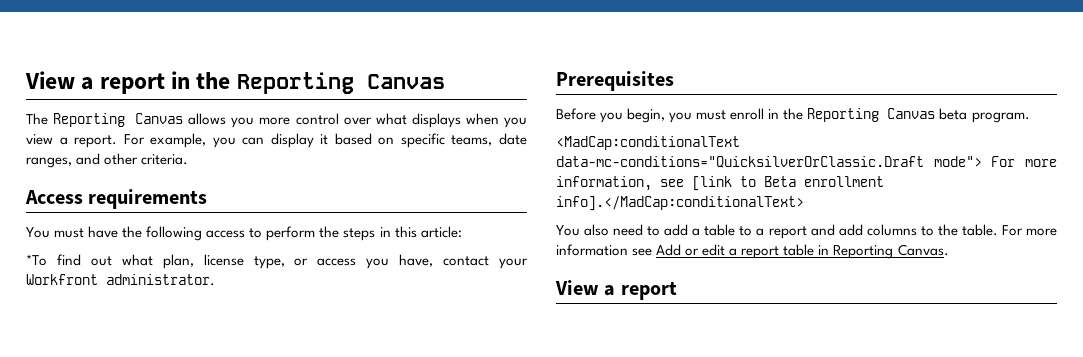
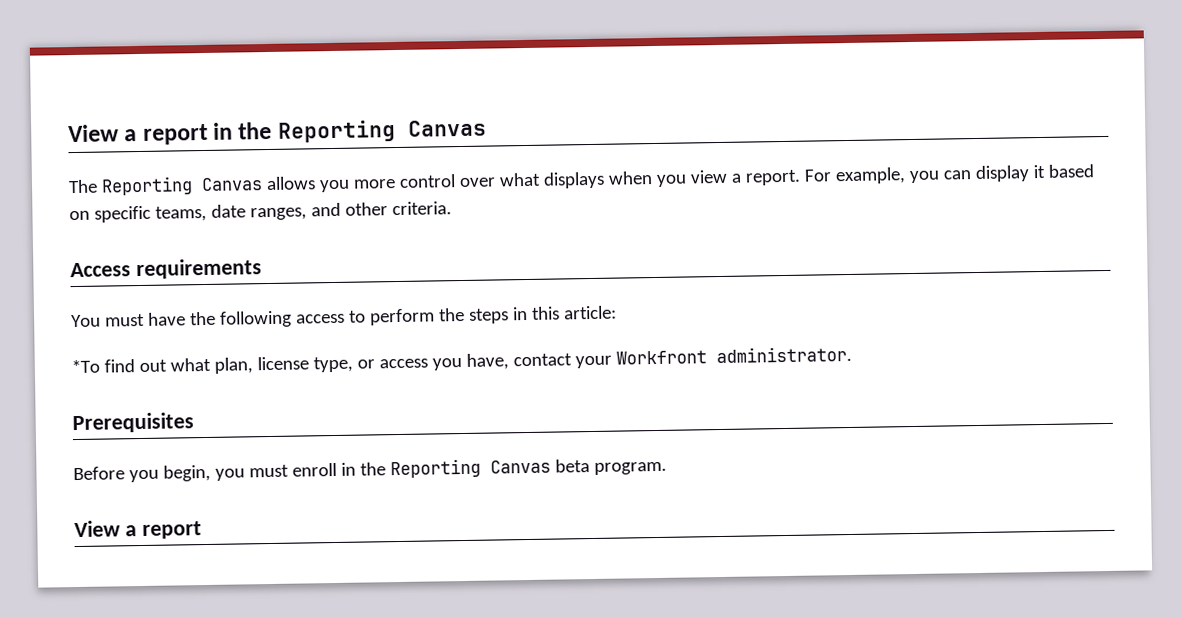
- <MadCap:conditionalText data-mc-conditions="QuicksilverOrClassic.Draft mode"> For more information, see [link to Beta enrollment info].</MadCap:conditionalText>
- You also need to add a table to a report and add columns to the table. For more information see Add or edit a report table in Reporting Canvas.

